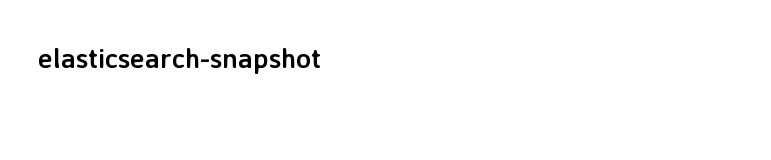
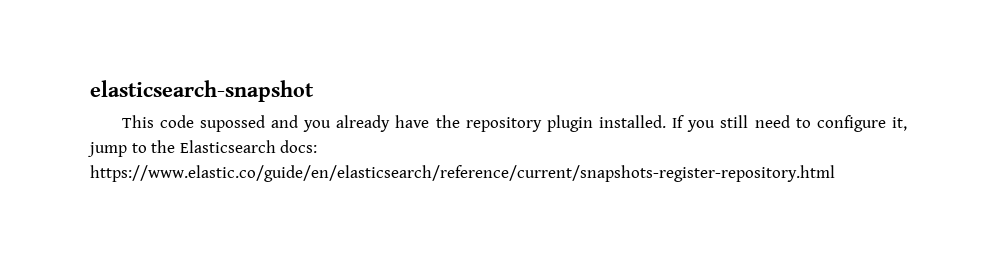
+ This code supossed and you already have the repository plugin installed. If you still need to configure it, jump to the Elasticsearch docs: https://www.elastic.co/guide/en/elasticsearch/reference/current/snapshots-register-repository.html

